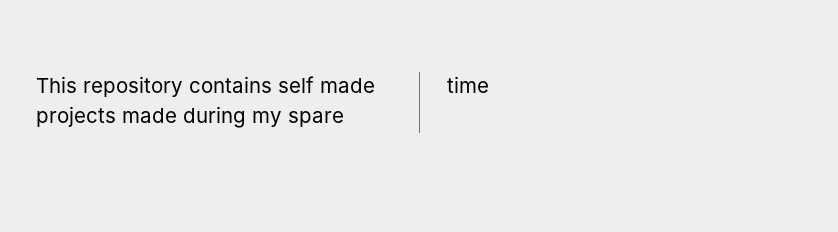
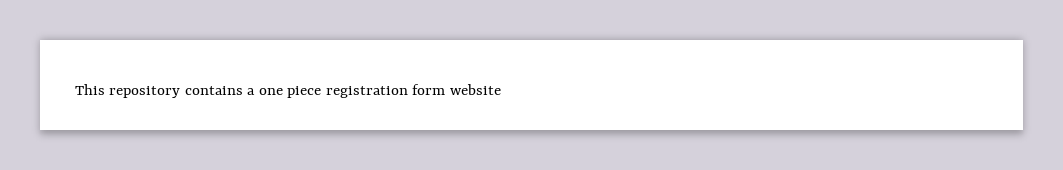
- This repository contains self made projects made during my spare time
+ This repository contains a one piece registration form website

